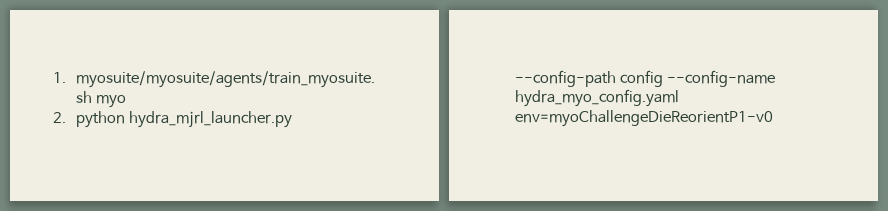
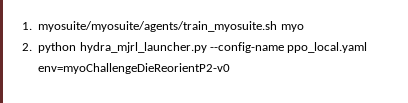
- 2. python hydra_mjrl_launcher.py --config-path config --config-name hydra_myo_config.yaml env=myoChallengeDieReorientP1-v0
+ 2. python hydra_mjrl_launcher.py --config-name ppo_local.yaml env=myoChallengeDieReorientP2-v0

